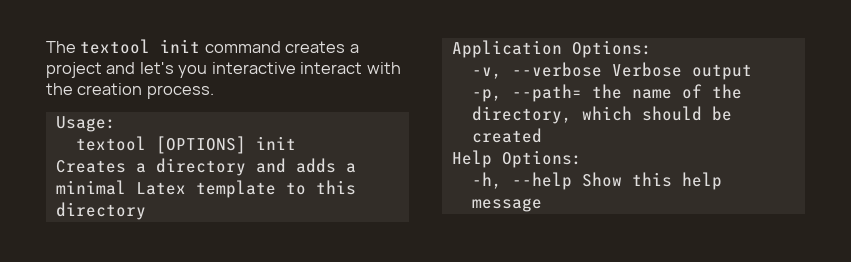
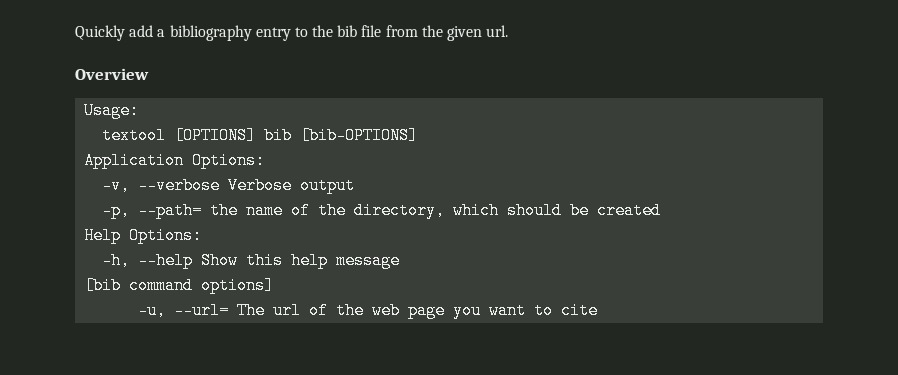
- The textool init command creates a project and let's you interactive interact with the creation process.
+ Quickly add a bibliography entry to the bib file from the given url.
+ Overview
  Usage:
- textool [OPTIONS] init
- Creates a directory and adds a minimal Latex template to this directory
+ textool [OPTIONS] bib [bib-OPTIONS]
+ [bib command options]
+ -u, --url= The url of the web page you want to cite

